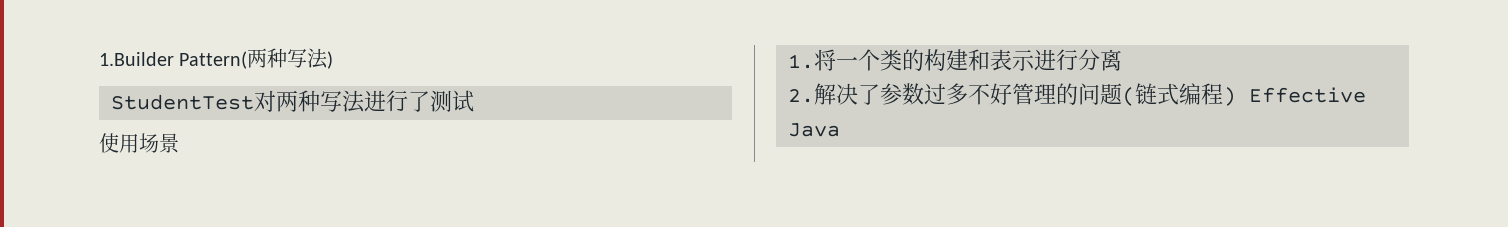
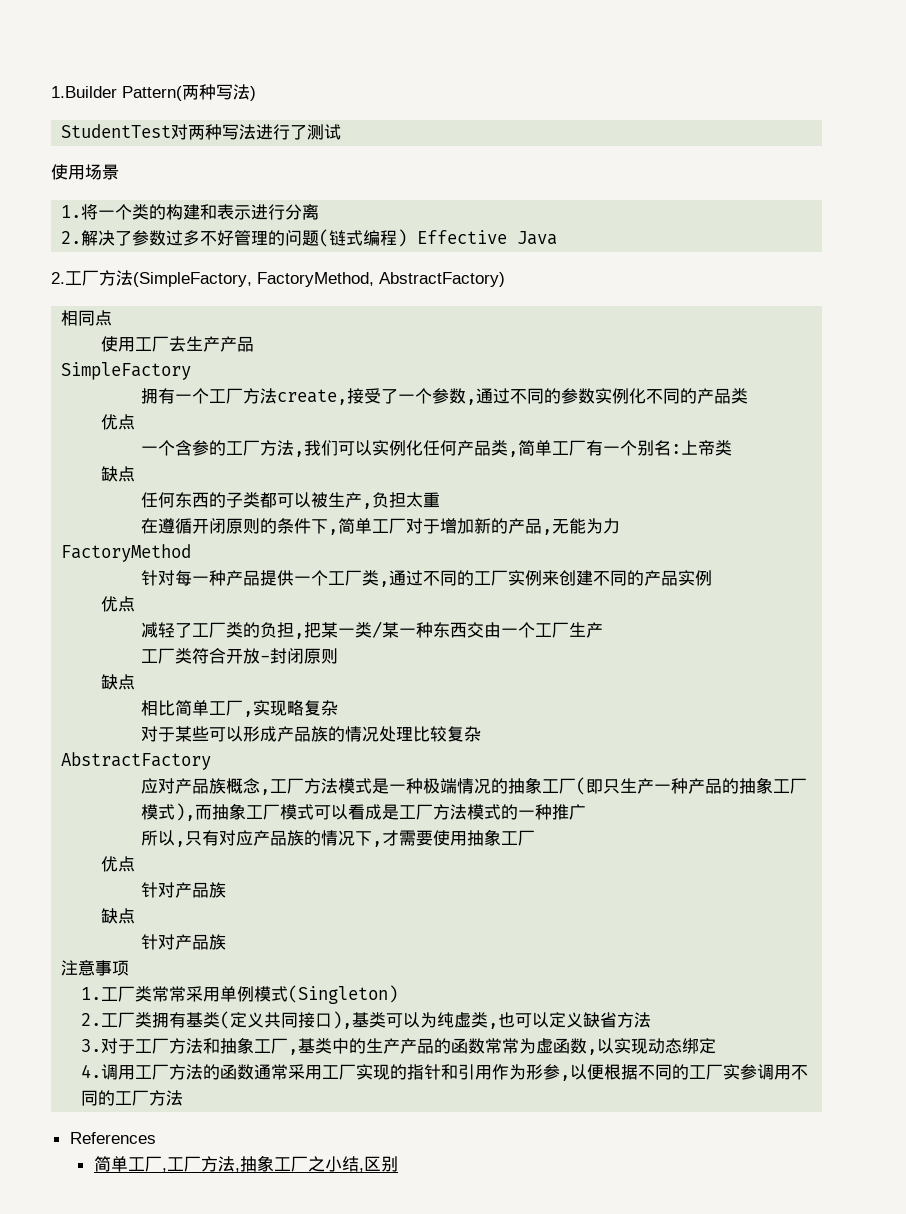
+ 2.工厂方法(SimpleFactory, FactoryMethod, AbstractFactory)
+ 相同点
+ 使用工厂去生产产品
+ SimpleFactory
+ 拥有一个工厂方法create,接受了一个参数,通过不同的参数实例化不同的产品类
+ 优点
+ 一个含参的工厂方法,我们可以实例化任何产品类,简单工厂有一个别名:上帝类
+ 缺点
+ 任何东西的子类都可以被生产,负担太重
+ 在遵循开闭原则的条件下,简单工厂对于增加新的产品,无能为力
+ FactoryMethod
+ 针对每一种产品提供一个工厂类,通过不同的工厂实例来创建不同的产品实例
+ 优点
+ 减轻了工厂类的负担,把某一类/某一种东西交由一个工厂生产
+ 工厂类符合开放-封闭原则
+ 缺点
+ 相比简单工厂,实现略复杂
+ 对于某些可以形成产品族的情况处理比较复杂
+ AbstractFactory
+ 应对产品族概念,工厂方法模式是一种极端情况的抽象工厂(即只生产一种产品的抽象工厂模式),而抽象工厂模式可以看成是工厂方法模式的一种推广
+ 所以,只有对应产品族的情况下,才需要使用抽象工厂
+ 优点
+ 针对产品族
+ 缺点
+ 针对产品族
+ 注意事项
+ 1.工厂类常常采用单例模式(Singleton)
+ 2.工厂类拥有基类(定义共同接口),基类可以为纯虚类,也可以定义缺省方法
+ 3.对于工厂方法和抽象工厂,基类中的生产产品的函数常常为虚函数,以实现动态绑定
+ 4.调用工厂方法的函数通常采用工厂实现的指针和引用作为形参,以便根据不同的工厂实参调用不同的工厂方法
+ References
+ 简单工厂,工厂方法,抽象工厂之小结,区别

